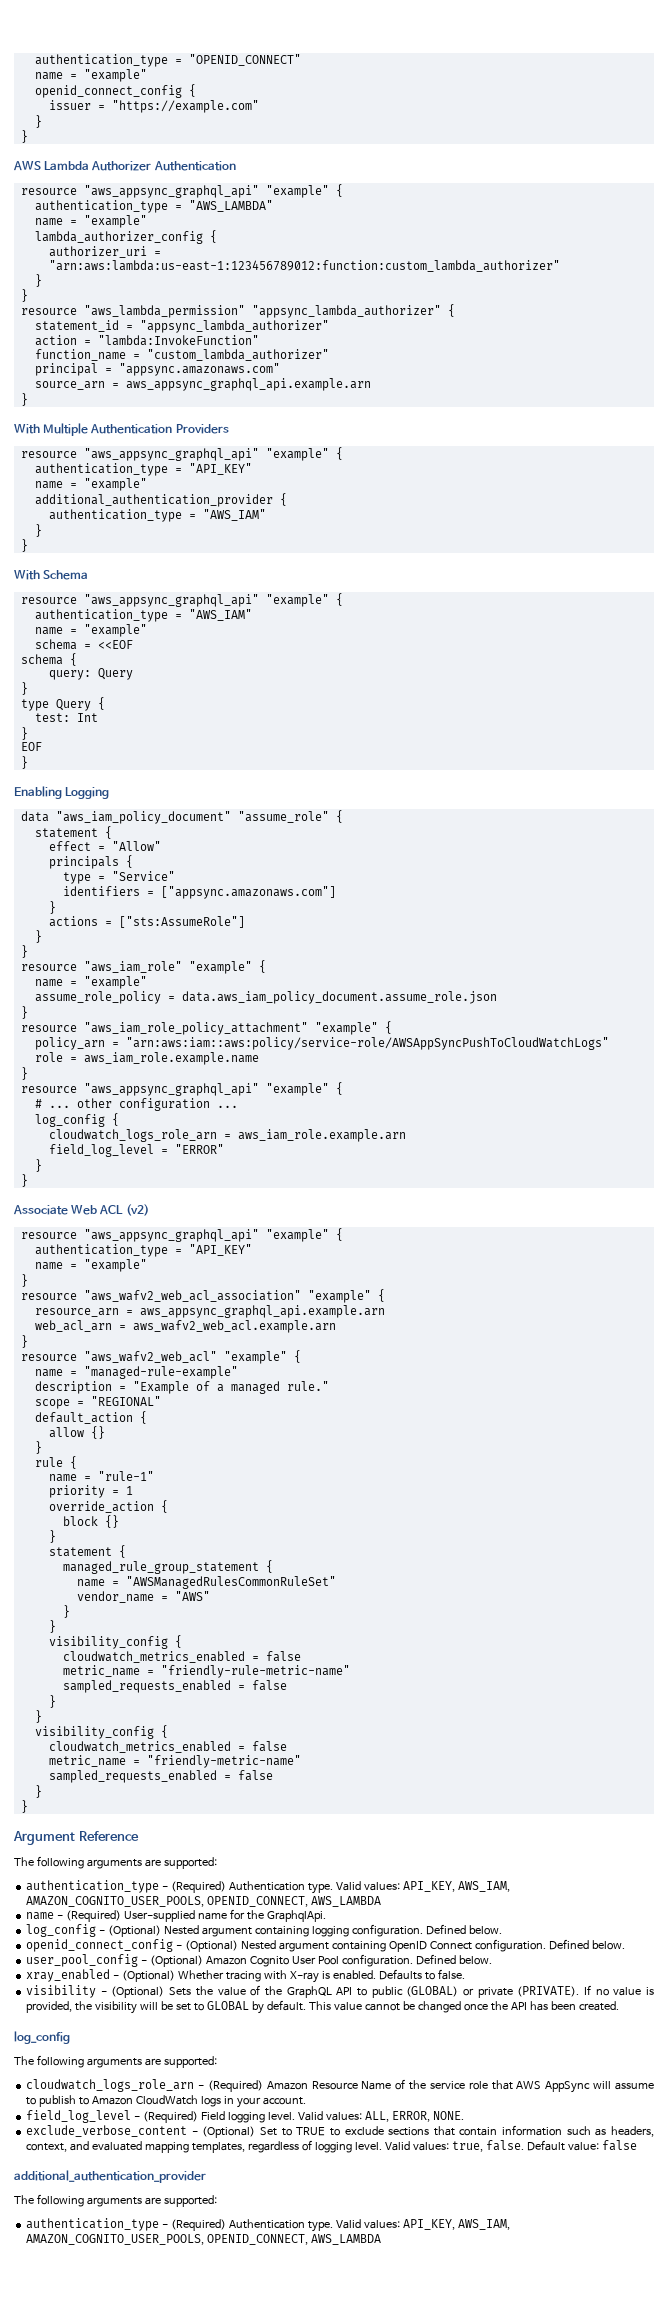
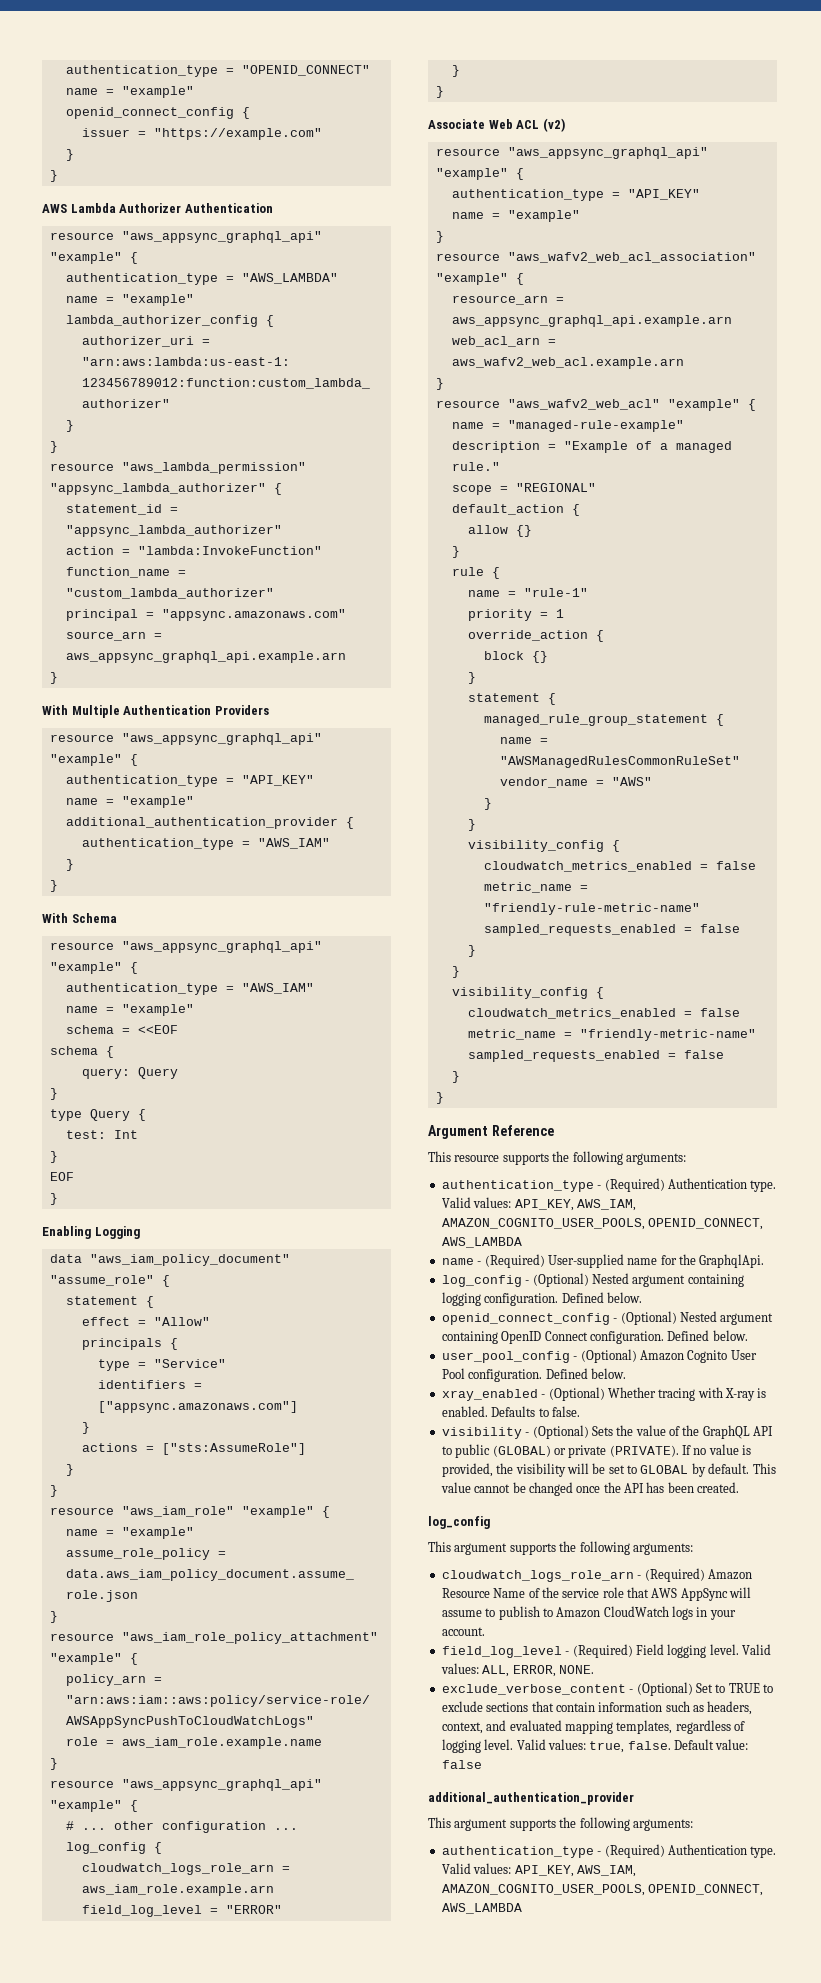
  Argument Reference
- The following arguments are supported:
+ This resource supports the following arguments:
  This value cannot be changed once the API has been created.
  log_config
- The following arguments are supported:
+ This argument supports the following arguments:
  Default value: false
  additional_authentication_provider
- The following arguments are supported:
+ This argument supports the following arguments:

